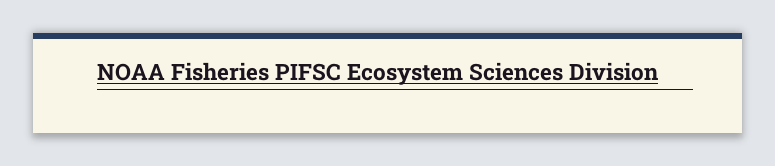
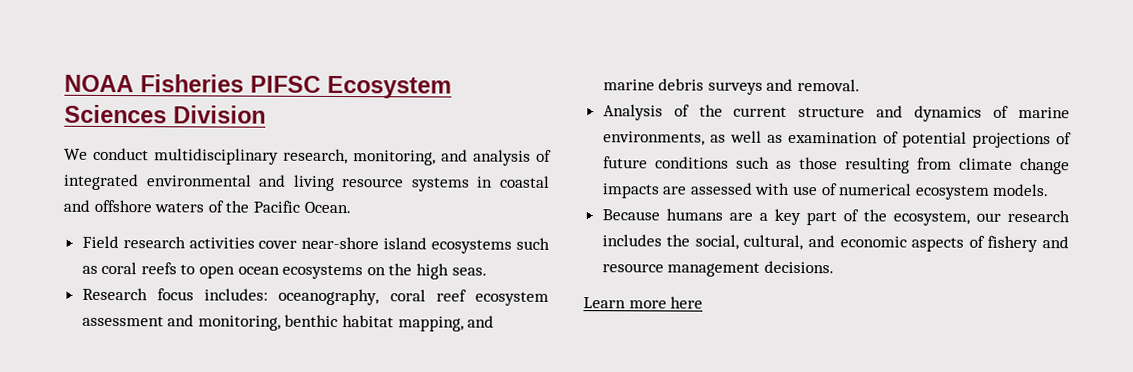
+ We conduct multidisciplinary research, monitoring, and analysis of integrated environmental and living resource systems in coastal and offshore waters of the Pacific Ocean.
+ Field research activities cover near-shore island ecosystems such as coral reefs to open ocean ecosystems on the high seas.
+ Research focus includes: oceanography, coral reef ecosystem assessment and monitoring, benthic habitat mapping, and marine debris surveys and removal.
+ Analysis of the current structure and dynamics of marine environments, as well as examination of potential projections of future conditions such as those resulting from climate change impacts are assessed with use of numerical ecosystem models.
+ Because humans are a key part of the ecosystem, our research includes the social, cultural, and economic aspects of fishery and resource management decisions.
+ Learn more here

